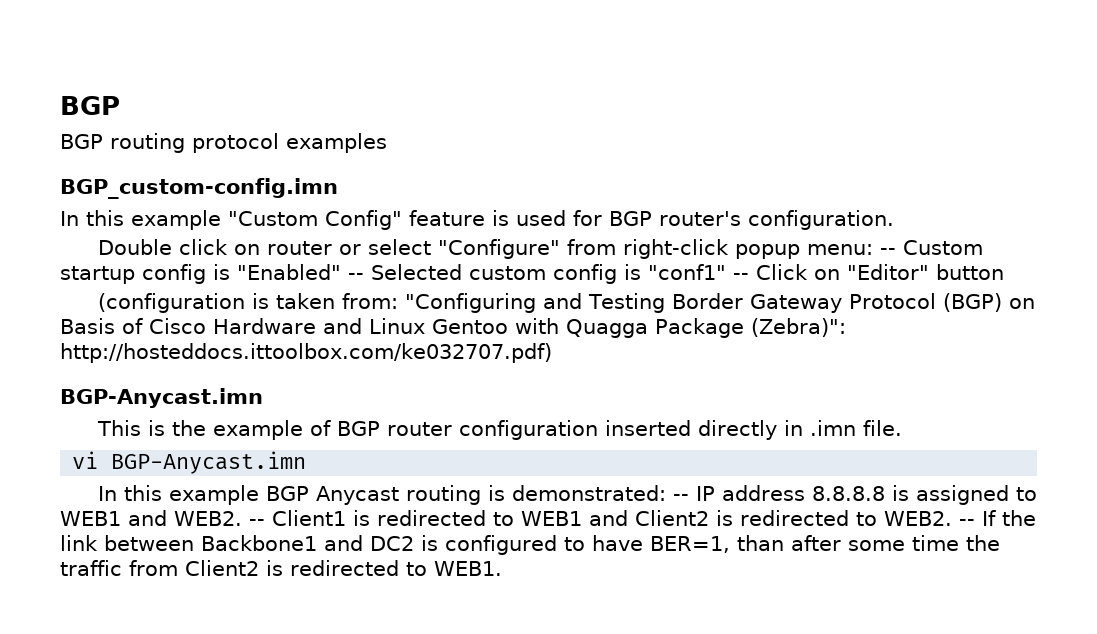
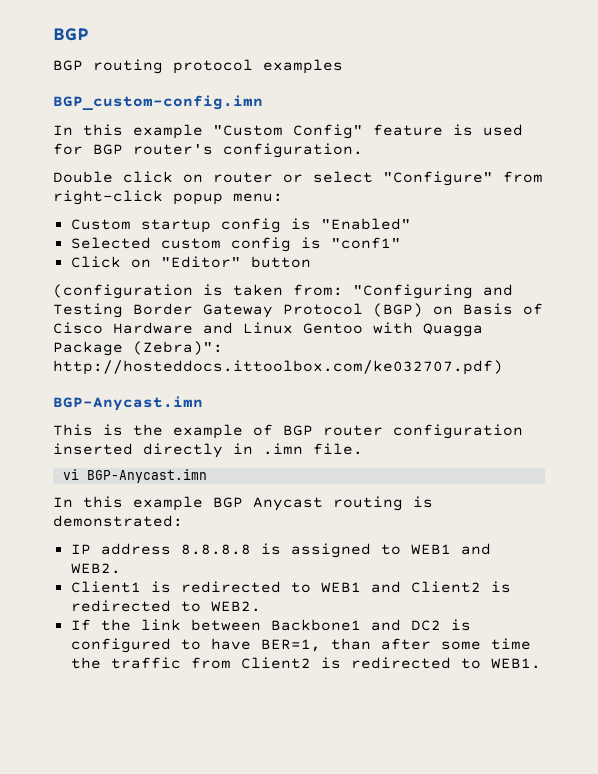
- Double click on router or select "Configure" from right-click popup menu: -- Custom startup config is "Enabled" -- Selected custom config is "conf1" -- Click on "Editor" button
+ Double click on router or select "Configure" from right-click popup menu:
+ Custom startup config is "Enabled"
+ Selected custom config is "conf1"
+ Click on "Editor" button
- In this example BGP Anycast routing is demonstrated: -- IP address 8.8.8.8 is assigned to WEB1 and WEB2. -- Client1 is redirected to WEB1 and Client2 is redirected to WEB2. -- If the link between Backbone1 and DC2 is configured to have BER=1, than after some time the traffic from Client2 is redirected to WEB1.
+ In this example BGP Anycast routing is demonstrated:
+ IP address 8.8.8.8 is assigned to WEB1 and WEB2.
+ Client1 is redirected to WEB1 and Client2 is redirected to WEB2.
+ If the link between Backbone1 and DC2 is configured to have BER=1, than after some time the traffic from Client2 is redirected to WEB1.

